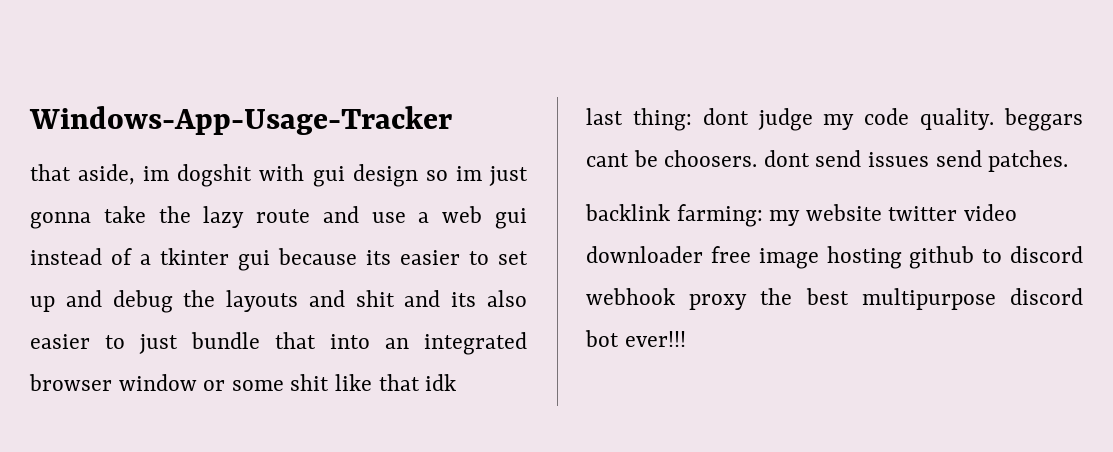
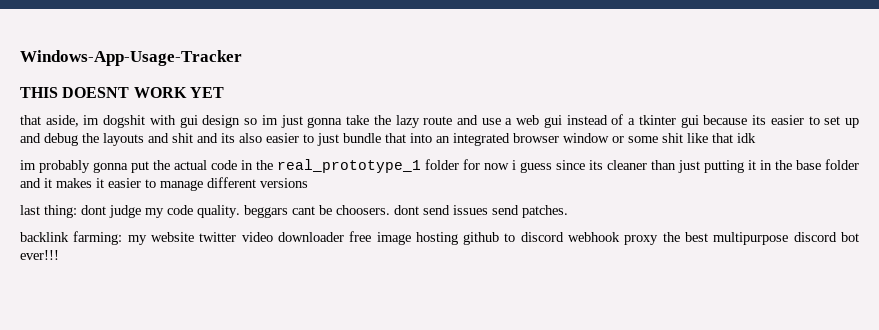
+ THIS DOESNT WORK YET
+ im probably gonna put the actual code in the real_prototype_1 folder for now i guess since its cleaner than just putting it in the base folder and it makes it easier to manage different versions

